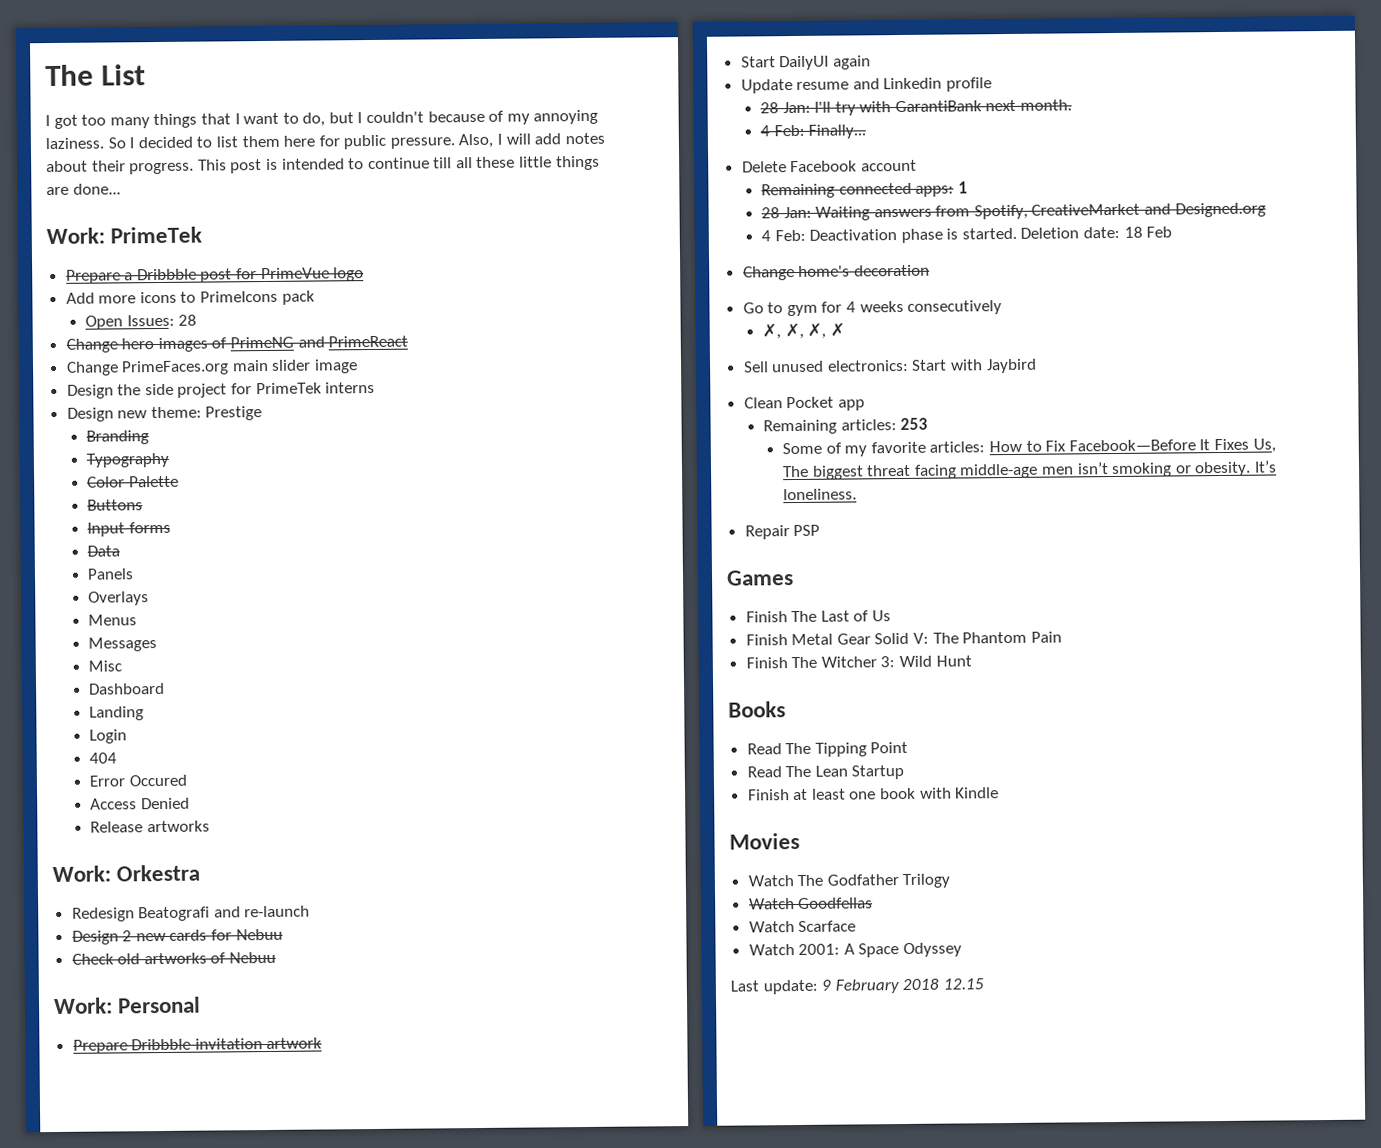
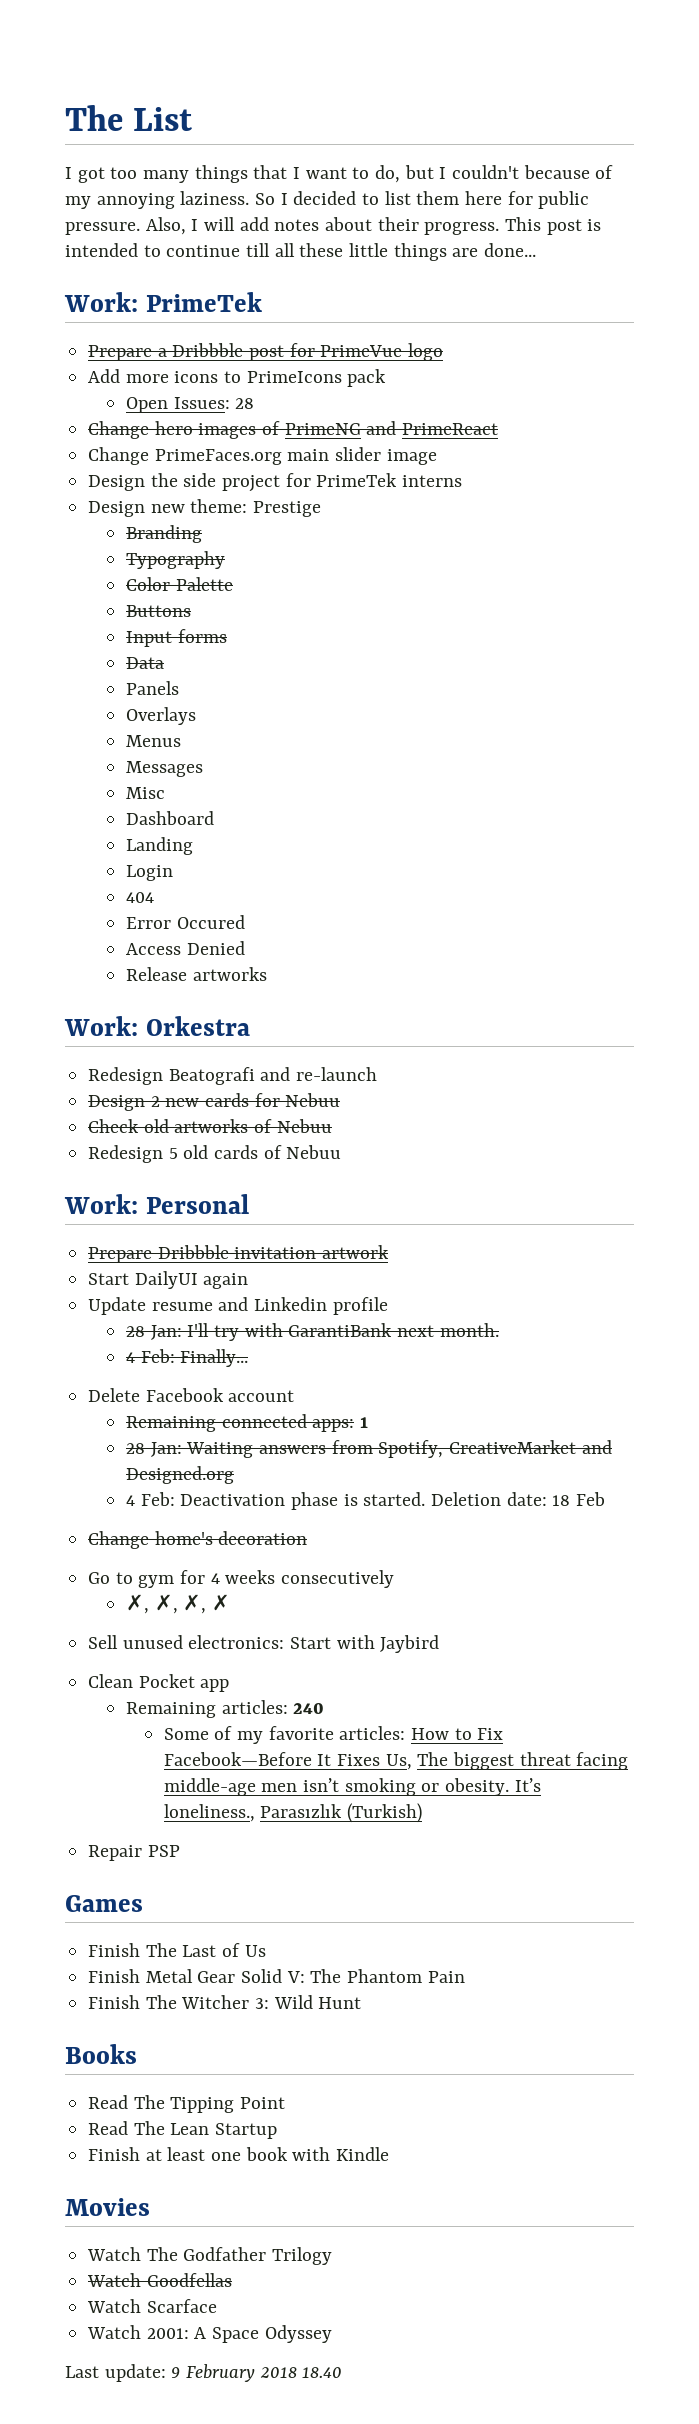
+ Redesign 5 old cards of Nebuu
- Remaining articles: 253
+ Remaining articles: 240
- It’s loneliness.
+ It’s loneliness., Parasızlık (Turkish)
- Last update: 9 February 2018 12.15
+ Last update: 9 February 2018 18.40

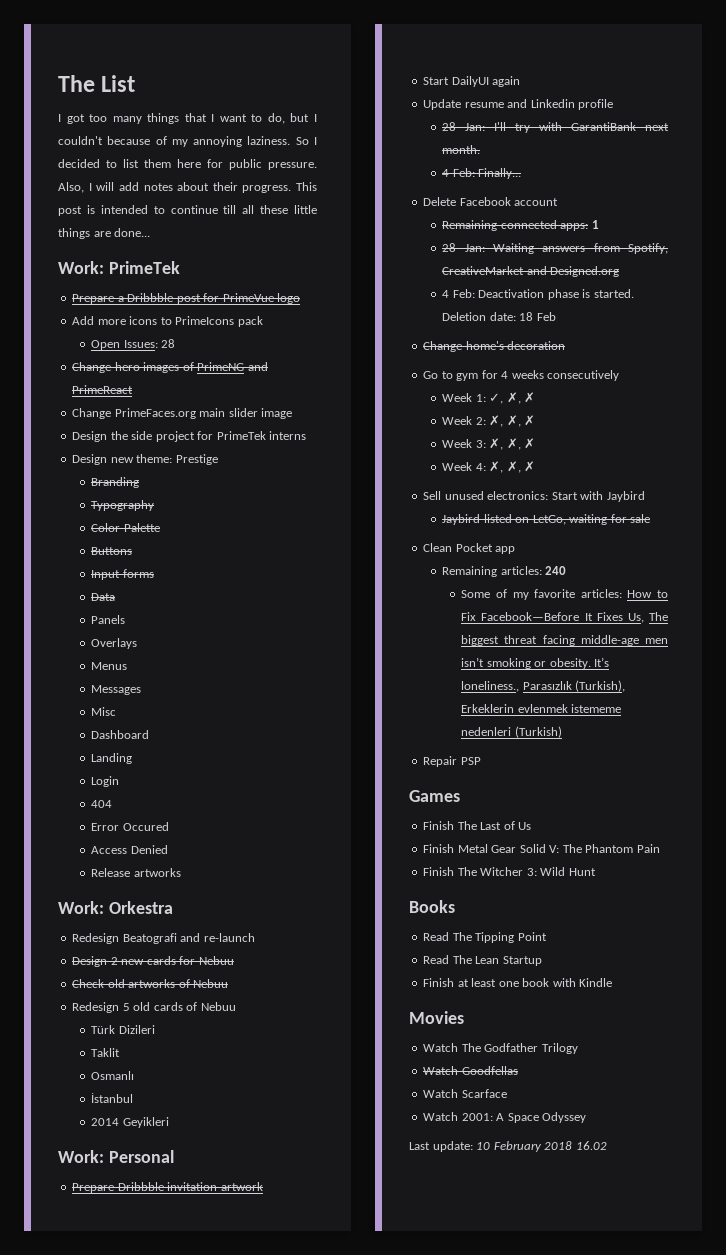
+ Türk Dizileri
+ Taklit
+ Osmanlı
+ İstanbul
+ 2014 Geyikleri
- ✗, ✗, ✗, ✗
+ Week 1: ✓, ✗, ✗
+ Week 2: ✗, ✗, ✗
+ Week 3: ✗, ✗, ✗
+ Week 4: ✗, ✗, ✗
+ Jaybird listed on LetGo, waiting for sale
- It’s loneliness., Parasızlık (Turkish)
+ It’s loneliness., Parasızlık (Turkish), Erkeklerin evlenmek istememe nedenleri (Turkish)
- Last update: 9 February 2018 18.40
+ Last update: 10 February 2018 16.02

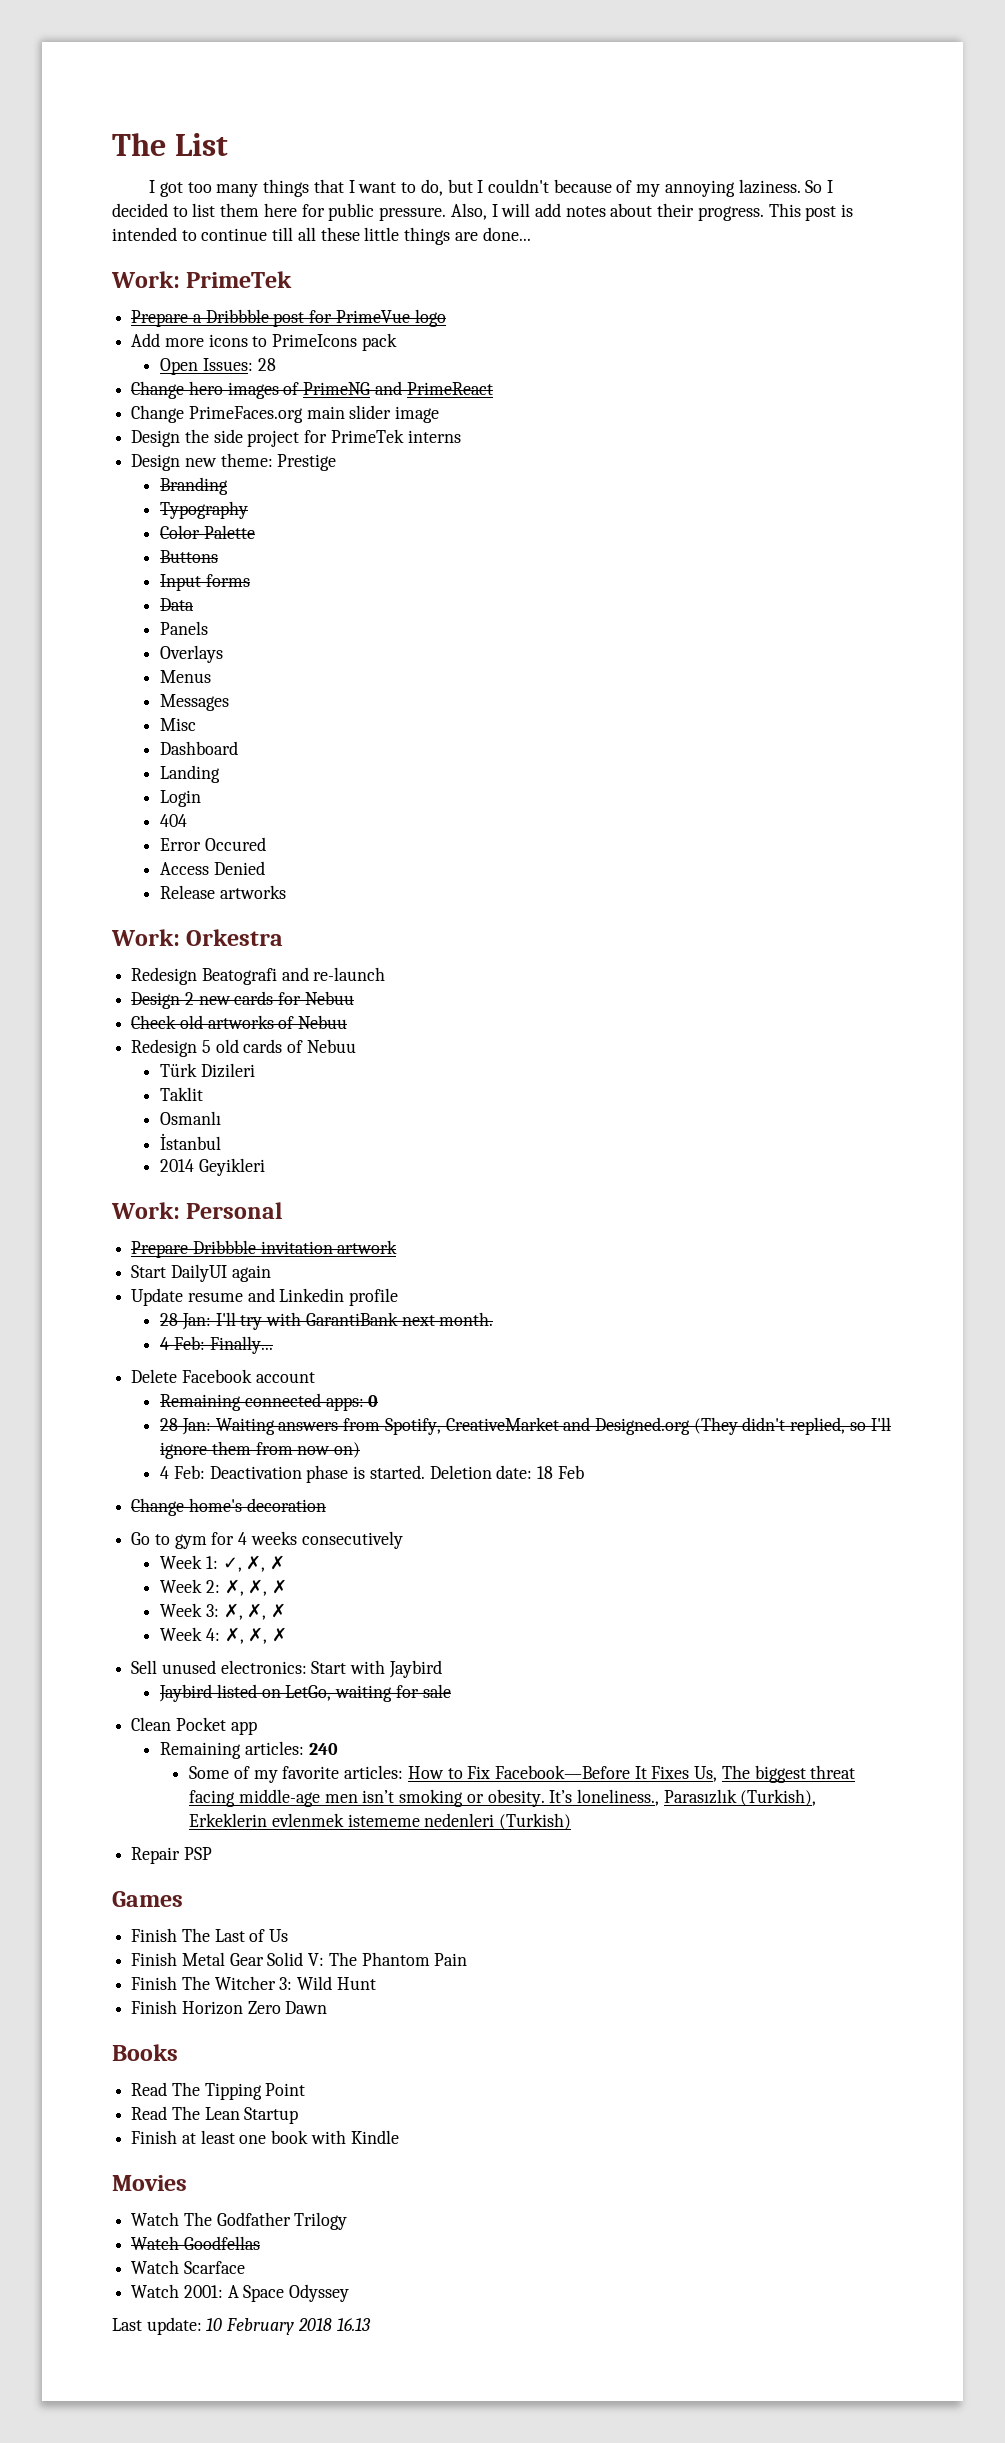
- Remaining connected apps: 1
+ Remaining connected apps: 0
- 28 Jan: Waiting answers from Spotify, CreativeMarket and Designed.org
+ 28 Jan: Waiting answers from Spotify, CreativeMarket and Designed.org (They didn't replied, so I'll ignore them from now on)
+ Finish Horizon Zero Dawn
- Last update: 10 February 2018 16.02
+ Last update: 10 February 2018 16.13

